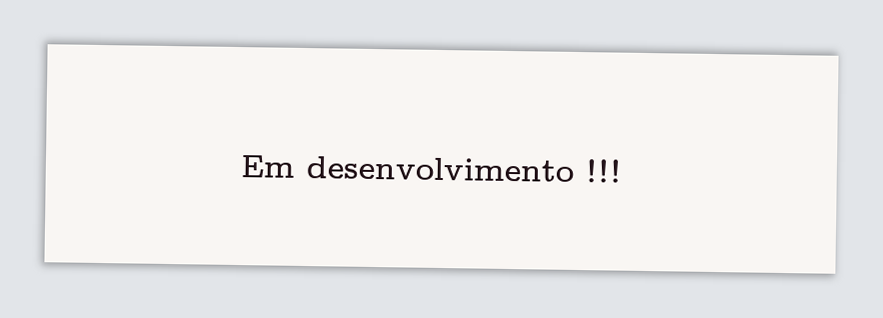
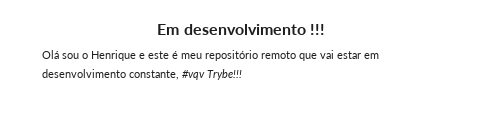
+ Olá sou o Henrique e este é meu repositório remoto que vai estar em desenvolvimento constante, #vqv Trybe!!!

